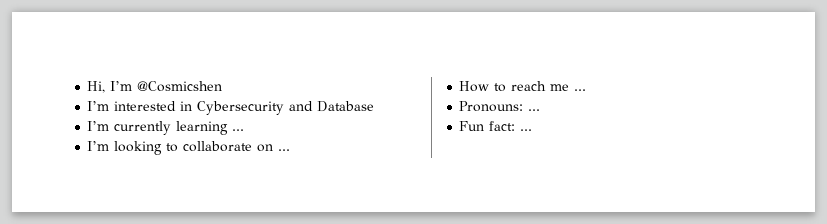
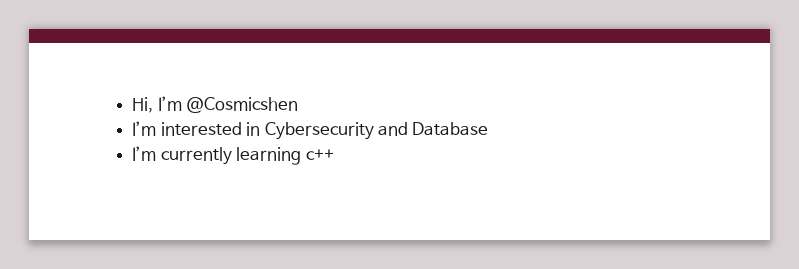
- I’m currently learning ...
- I’m looking to collaborate on ...
- How to reach me ...
- Pronouns: ...
- Fun fact: ...
+ I’m currently learning c++

